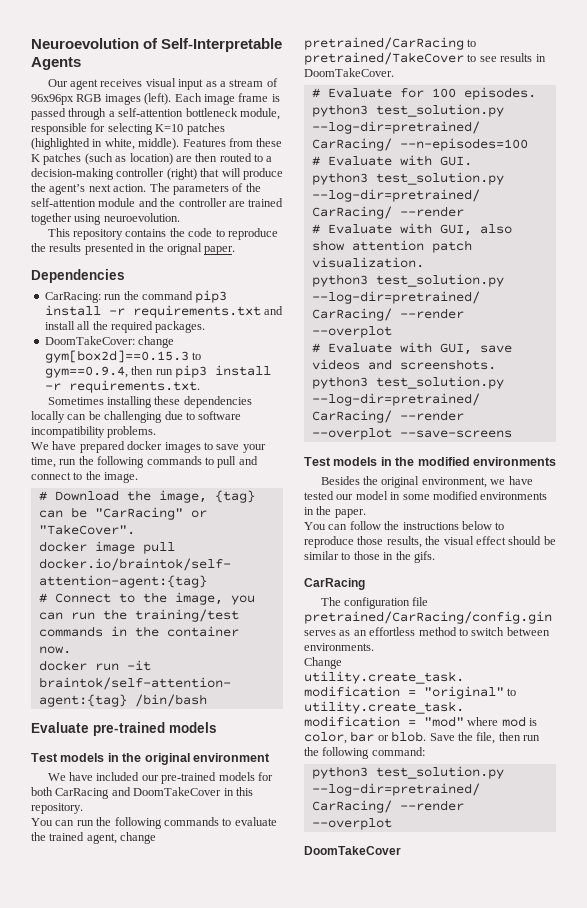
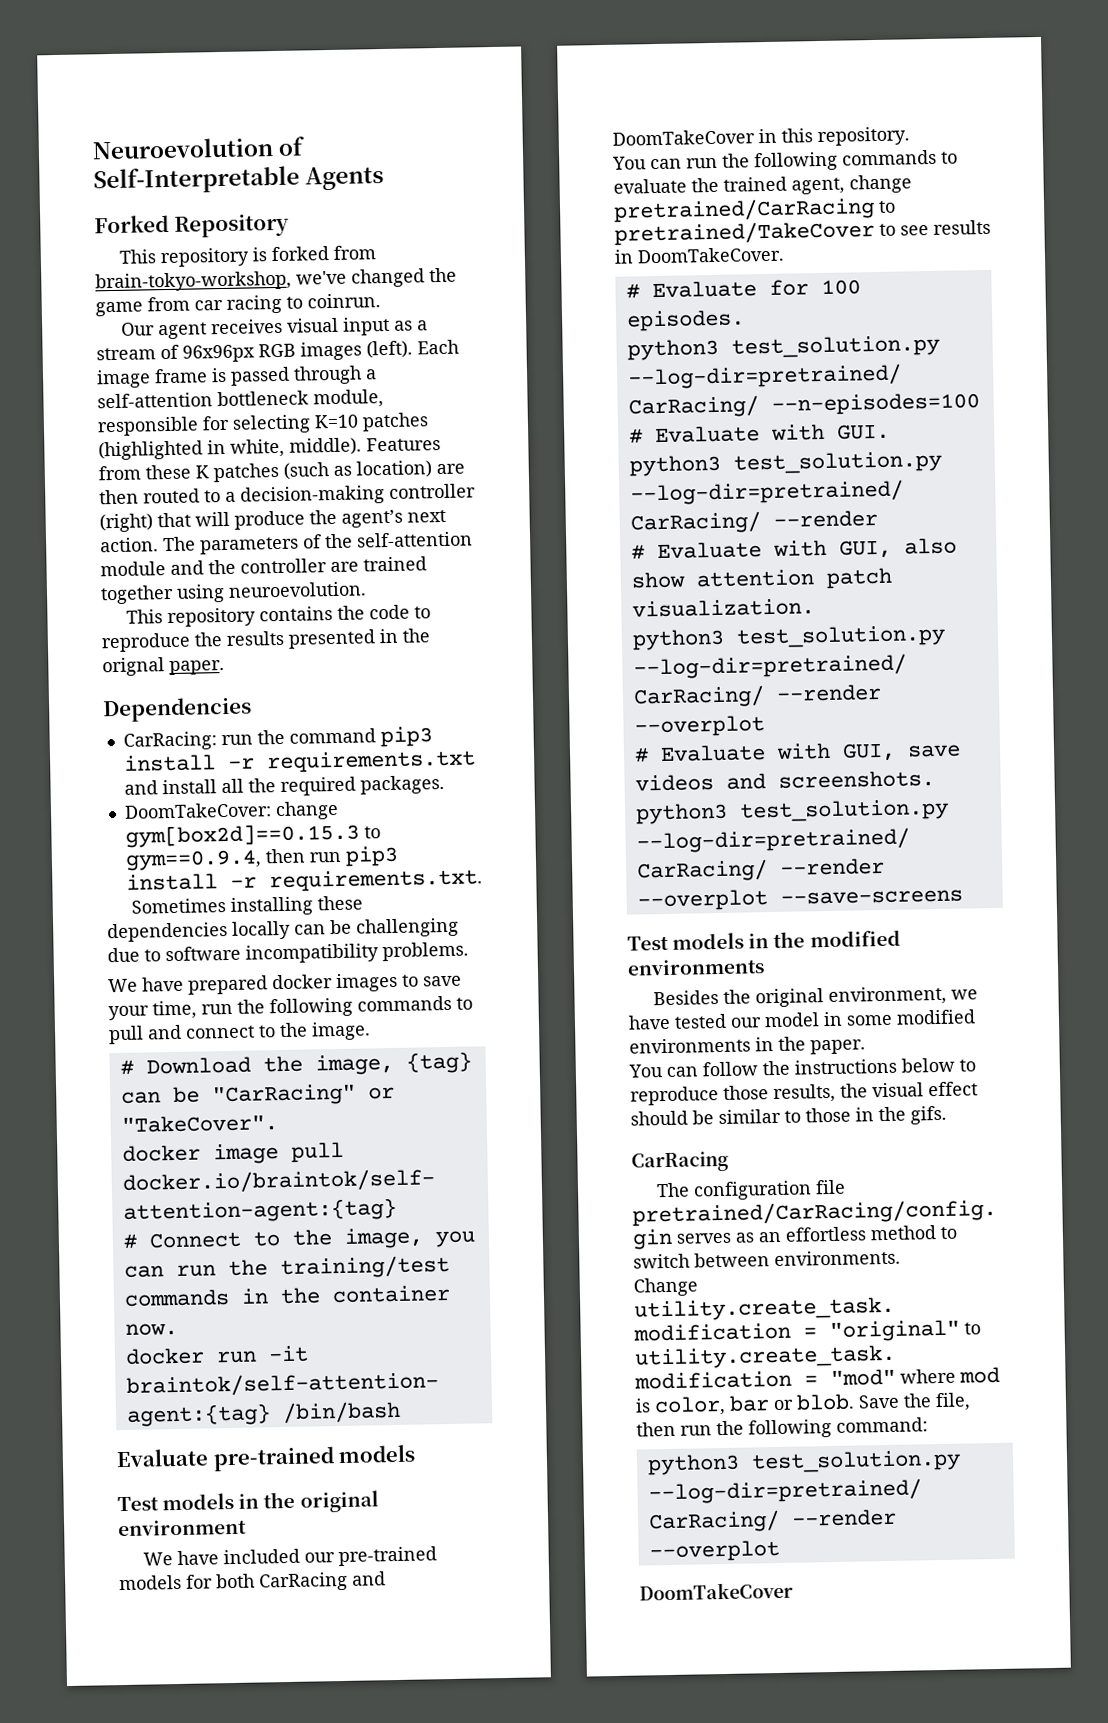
+ Forked Repository
+ This repository is forked from brain-tokyo-workshop, we've changed the game from car racing to coinrun.

